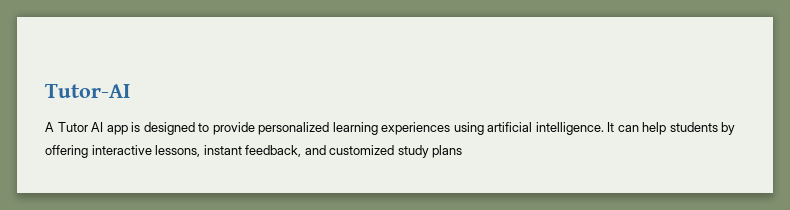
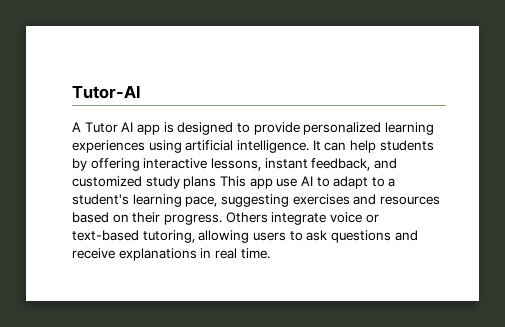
- It can help students by offering interactive lessons, instant feedback, and customized study plans
+ It can help students by offering interactive lessons, instant feedback, and customized study plans This app use AI to adapt to a student's learning pace, suggesting exercises and resources based on their progress. Others integrate voice or text-based tutoring, allowing users to ask questions and receive explanations in real time.

